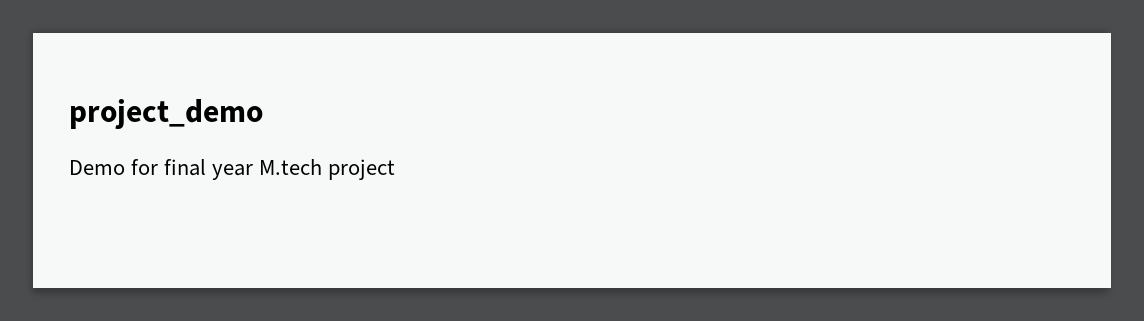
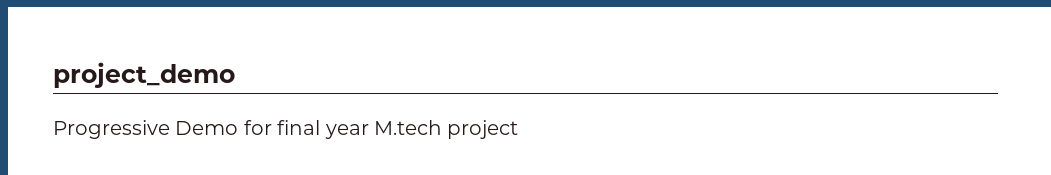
- Demo for final year M.tech project
+ Progressive Demo for final year M.tech project

